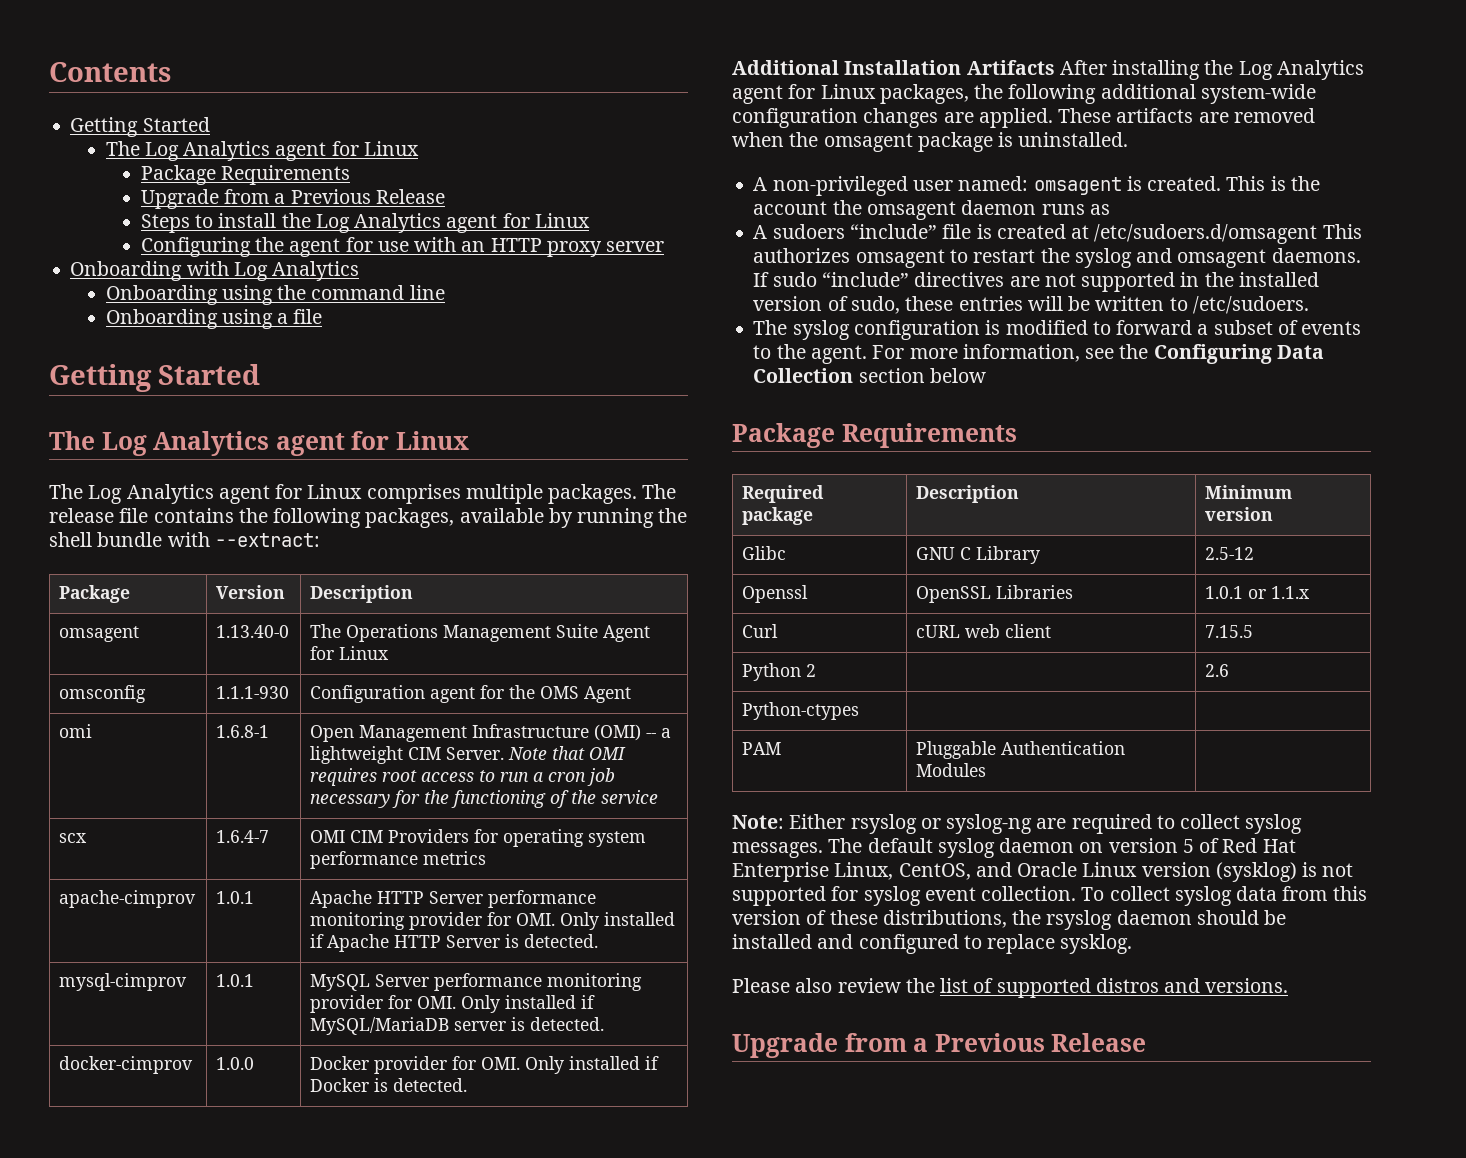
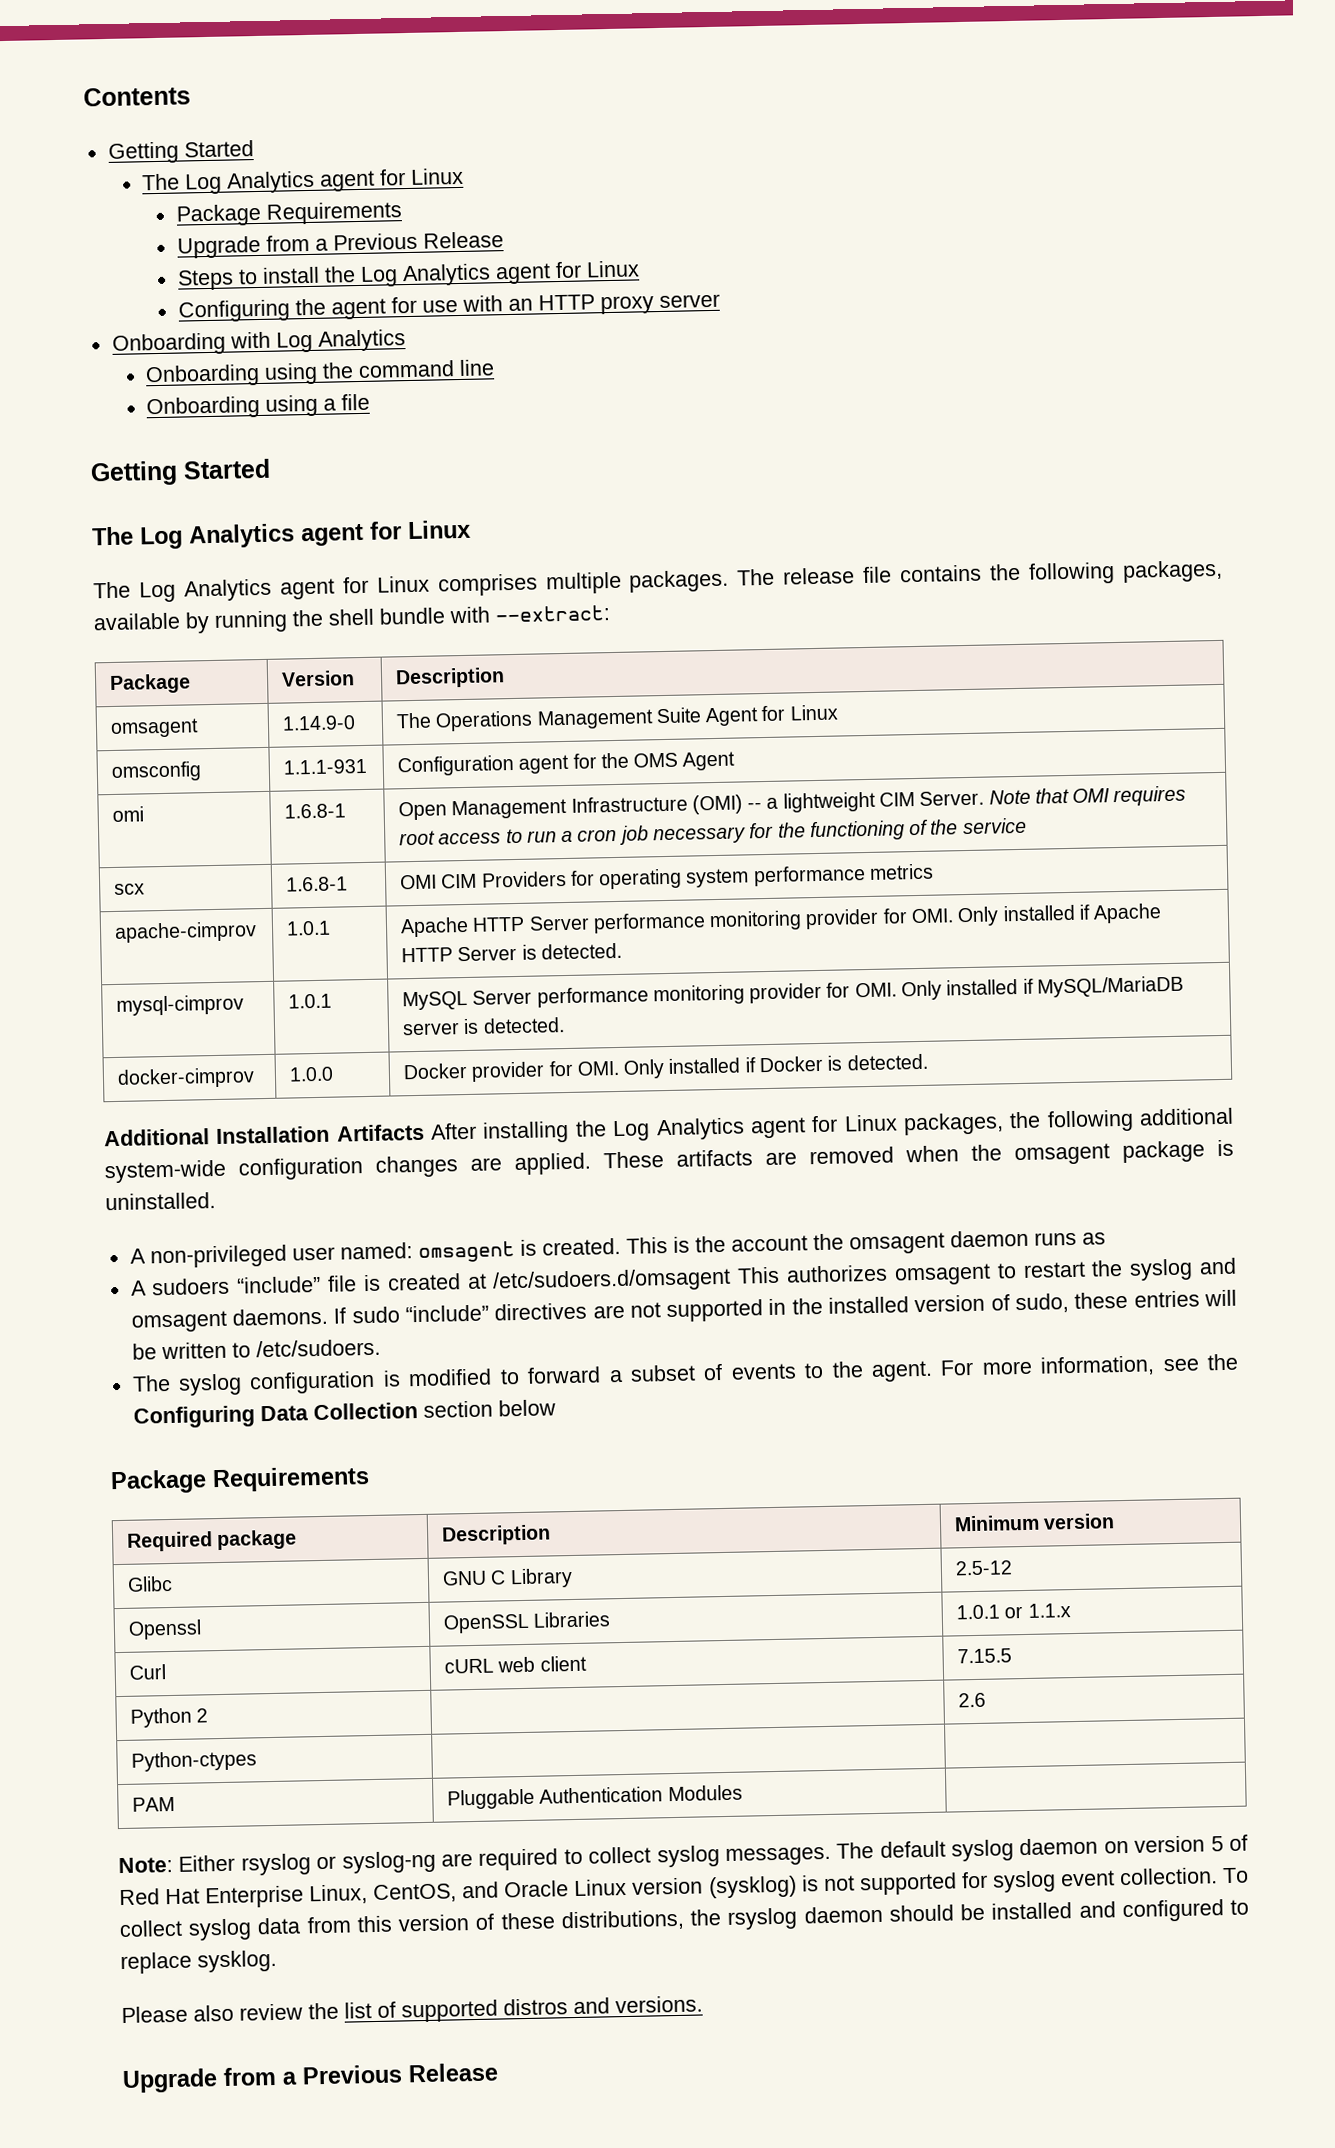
- omsagent | 1.13.40-0 | The Operations Management Suite Agent for Linux
+ omsagent | 1.14.9-0 | The Operations Management Suite Agent for Linux
- omsconfig | 1.1.1-930 | Configuration agent for the OMS Agent
+ omsconfig | 1.1.1-931 | Configuration agent for the OMS Agent
- scx | 1.6.4-7 | OMI CIM Providers for operating system performance metrics
+ scx | 1.6.8-1 | OMI CIM Providers for operating system performance metrics

